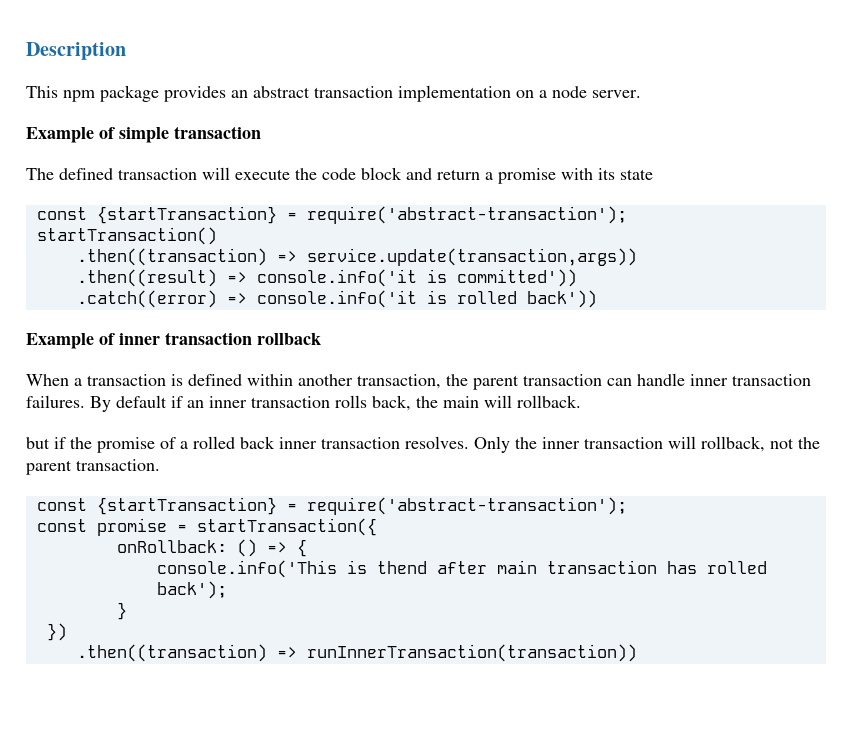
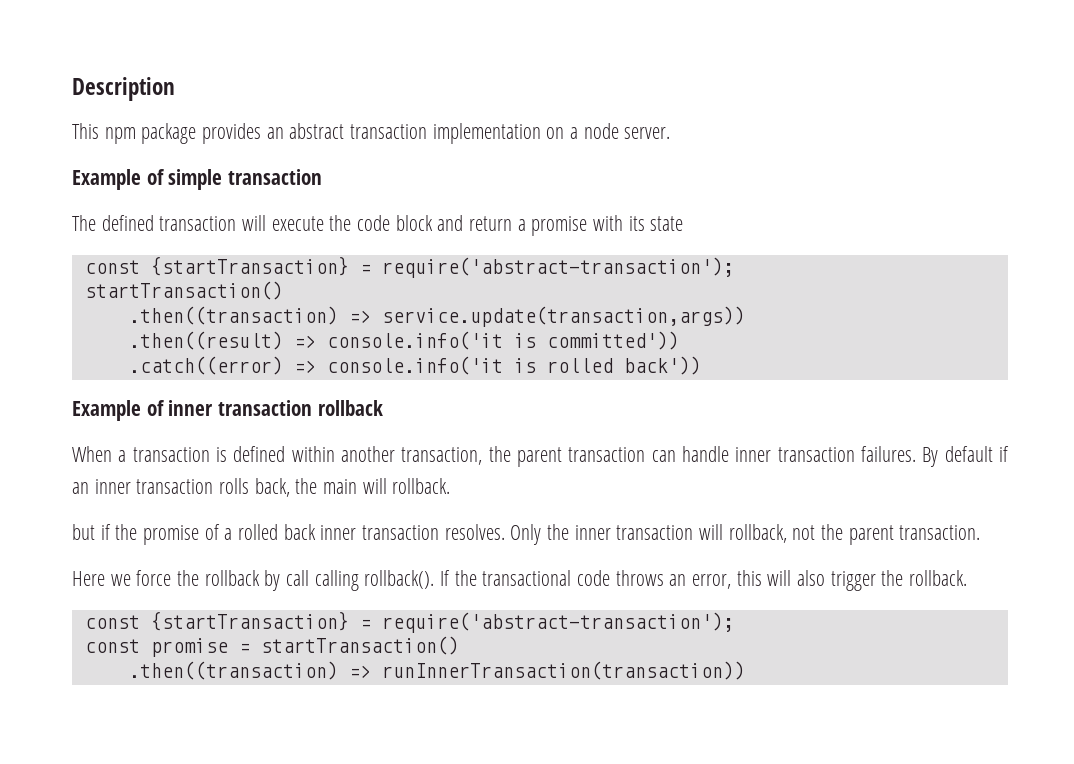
+ Here we force the rollback by call calling rollback(). If the transactional code throws an error, this will also trigger the rollback.
- const promise = startTransaction({
- onRollback: () => {
- console.info('This is thend after main transaction has rolled back');
- }
- })
+ const promise = startTransaction()

